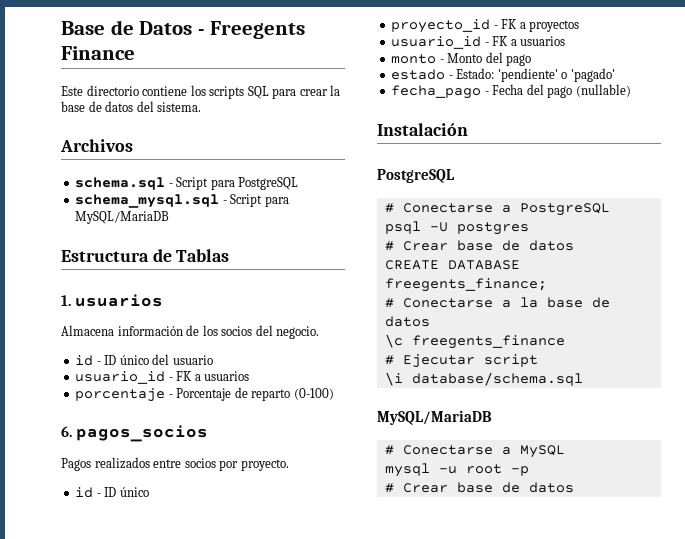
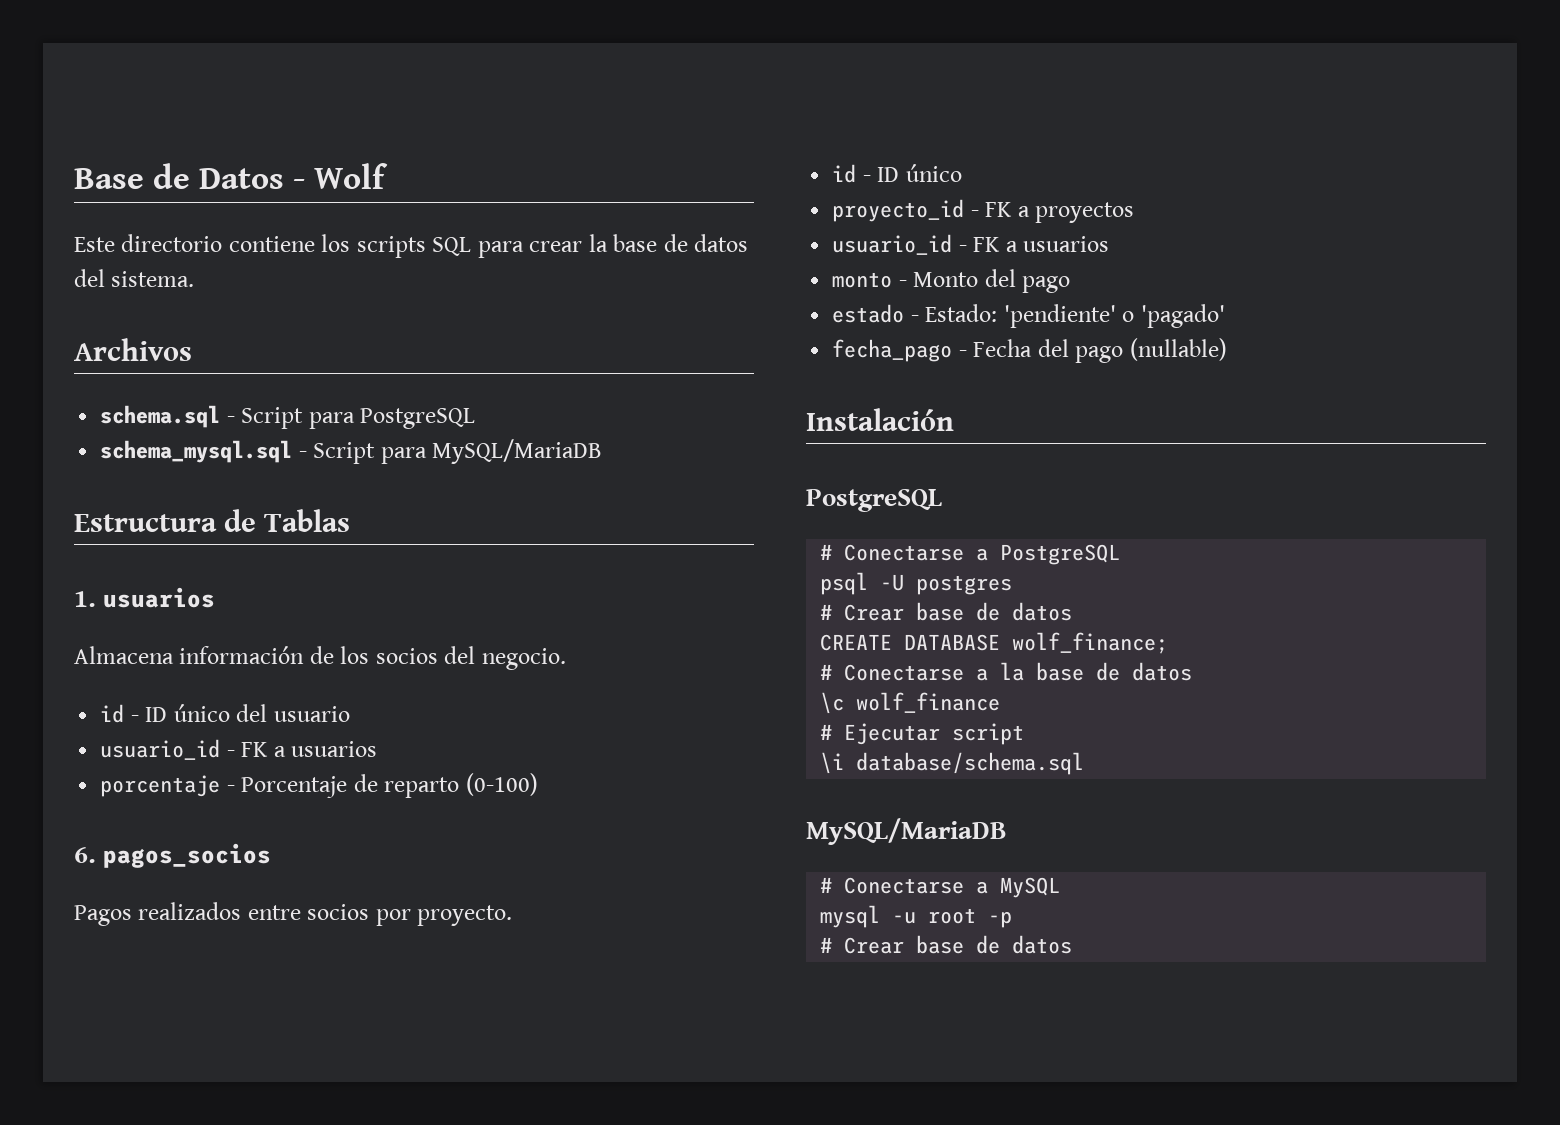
- Base de Datos - Freegents Finance
+ Base de Datos - Wolf
- CREATE DATABASE freegents_finance;
+ CREATE DATABASE wolf_finance;
- \c freegents_finance
+ \c wolf_finance

